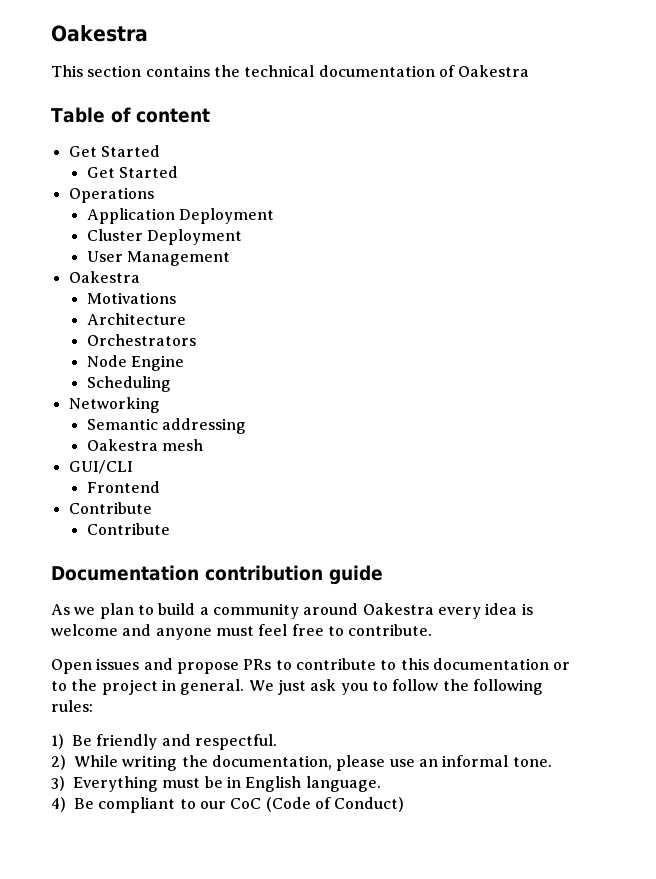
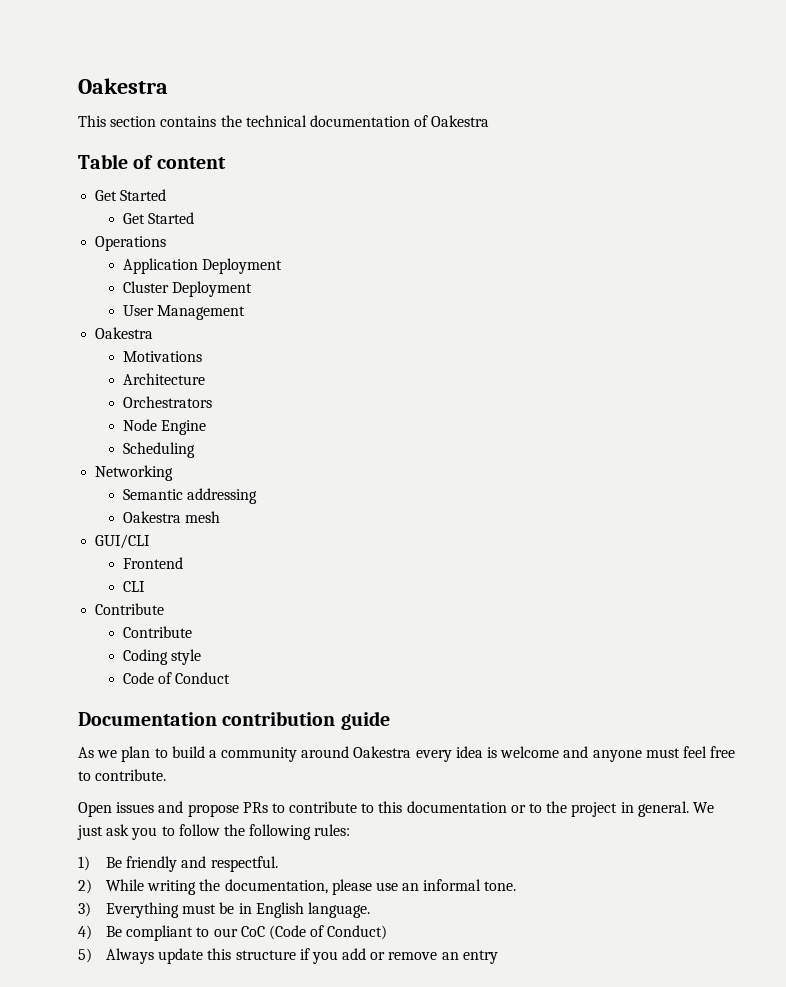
+ CLI
+ Coding style
+ Code of Conduct
+ 5) Always update this structure if you add or remove an entry

